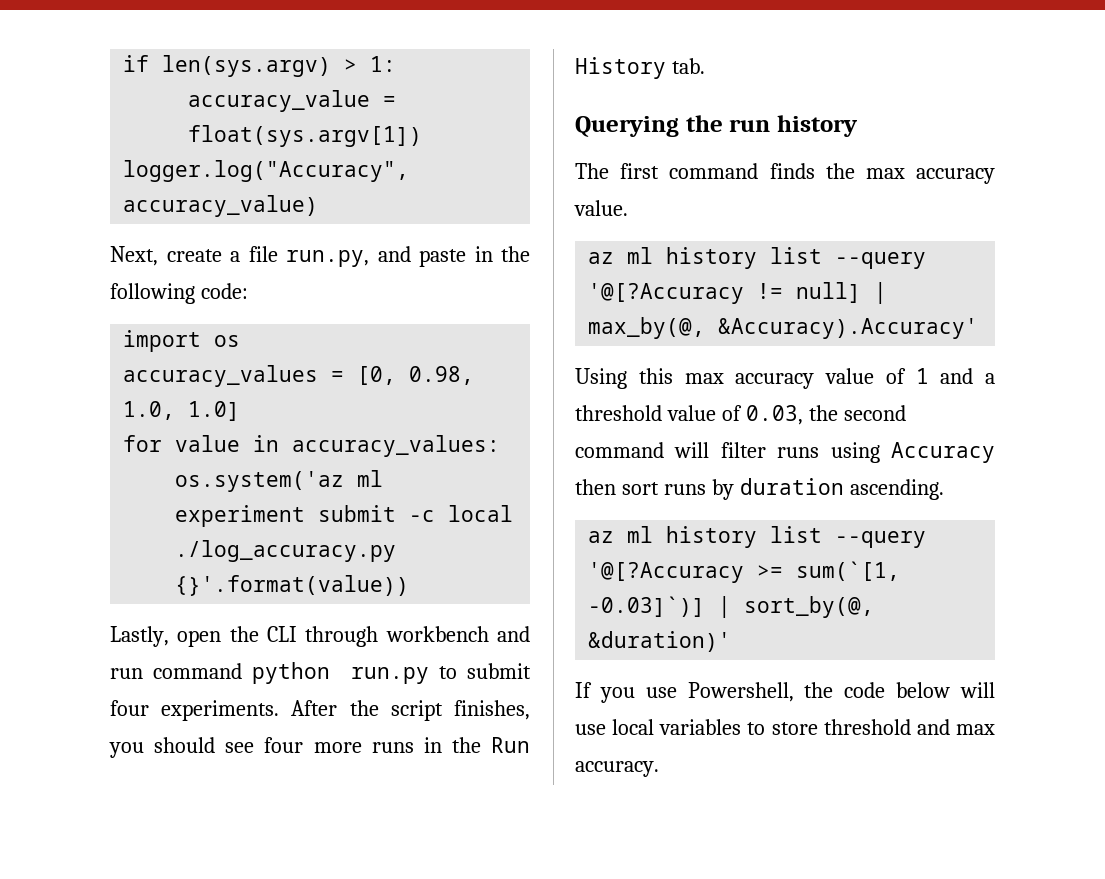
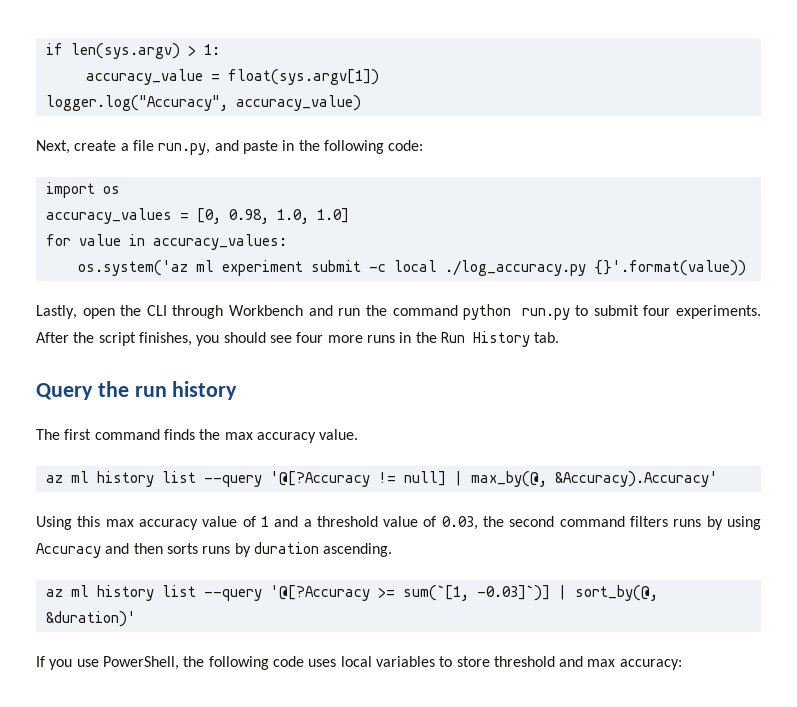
- Lastly, open the CLI through workbench and run command python run.py to submit four experiments.
+ Lastly, open the CLI through Workbench and run the command python run.py to submit four experiments.
- Querying the run history
+ Query the run history
- Using this max accuracy value of 1 and a threshold value of 0.03, the second command will filter runs using Accuracy then sort runs by duration ascending.
+ Using this max accuracy value of 1 and a threshold value of 0.03, the second command filters runs by using Accuracy and then sorts runs by duration ascending.
- If you use Powershell, the code below will use local variables to store threshold and max accuracy.
+ If you use PowerShell, the following code uses local variables to store threshold and max accuracy:

